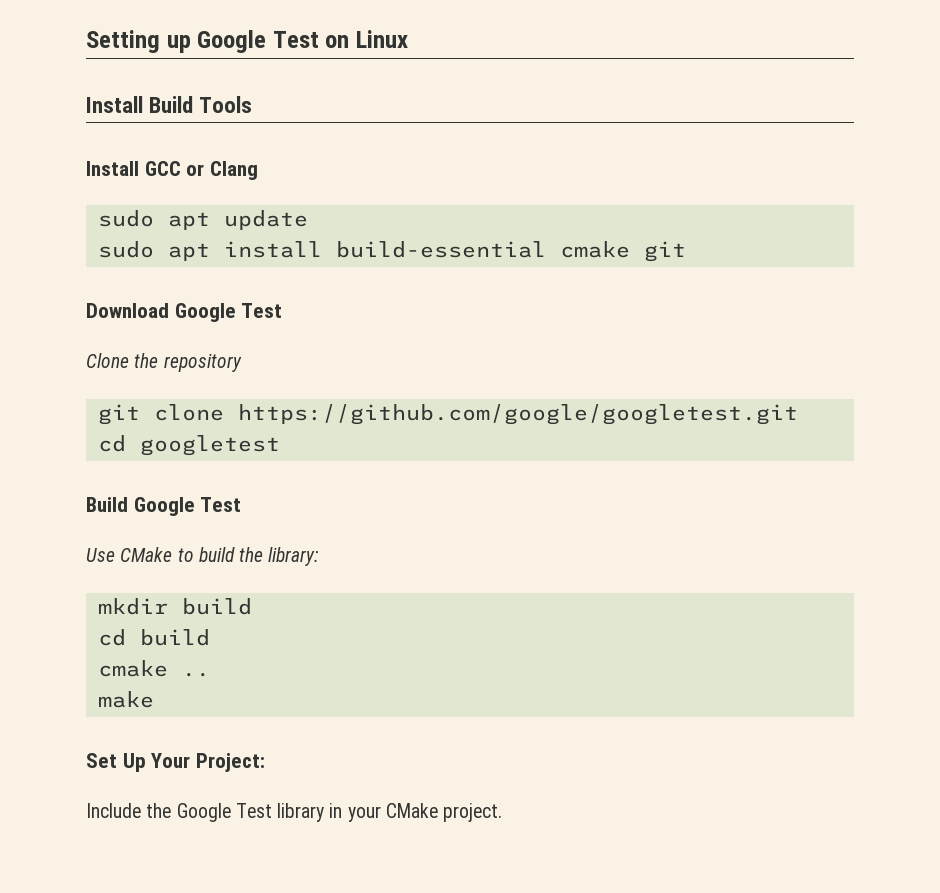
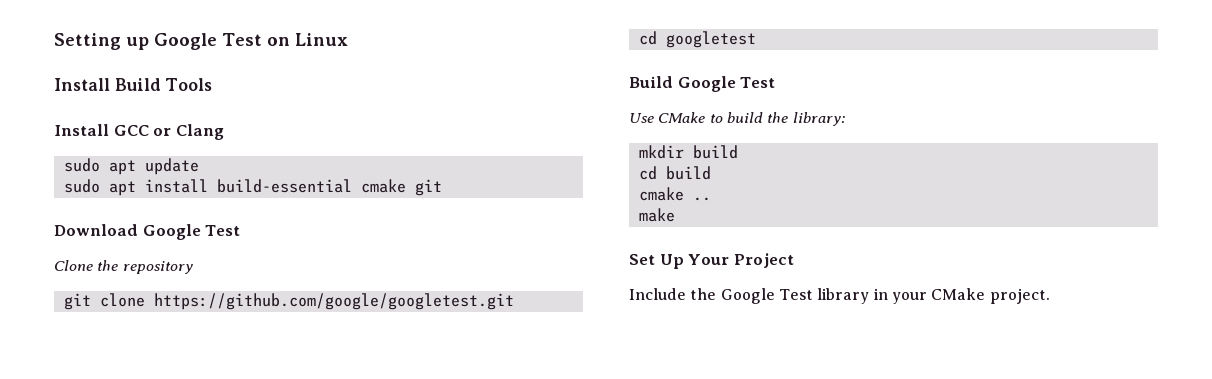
- Set Up Your Project:
+ Set Up Your Project

